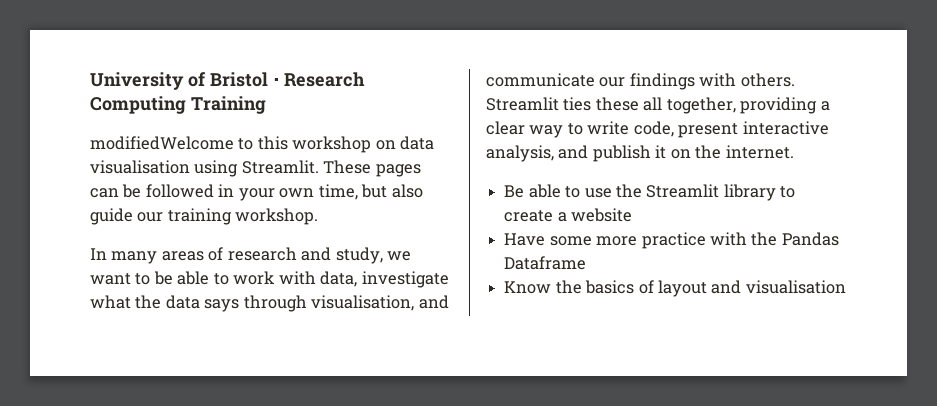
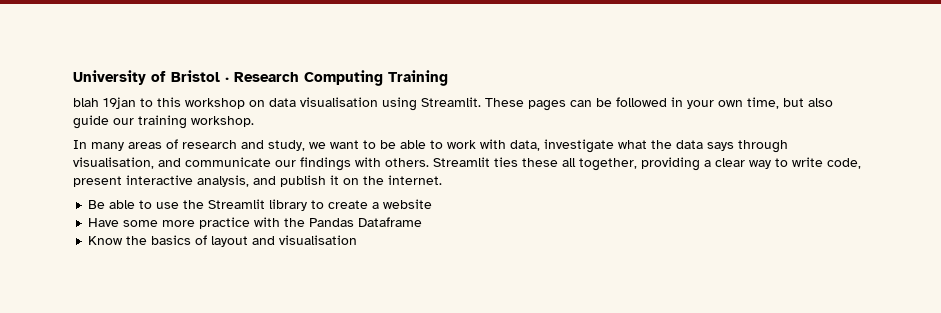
- modifiedWelcome to this workshop on data visualisation using Streamlit.
+ blah 19jan to this workshop on data visualisation using Streamlit.

